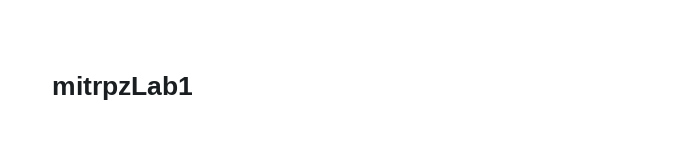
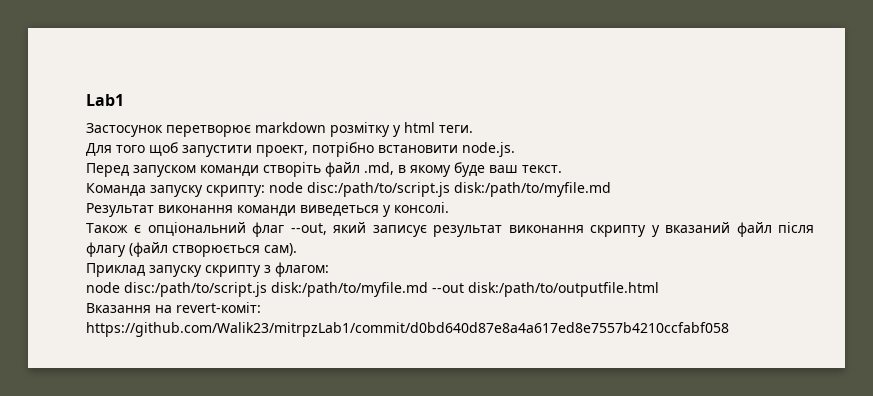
- mitrpzLab1
+ Lab1
+ Застосунок перетворює markdown розмітку у html теги.
+ Для того щоб запустити проект, потрібно встановити node.js.
+ Перед запуском команди створіть файл .md, в якому буде ваш текст.
+ Команда запуску скрипту: node disc:/path/to/script.js disk:/path/to/myfile.md
+ Результат виконання команди виведеться у консолі.
+ Також є опціональний флаг --out, який записує результат виконання скрипту у вказаний файл після флагу (файл створюється сам).
+ Приклад запуску скрипту з флагом:
+ node disc:/path/to/script.js disk:/path/to/myfile.md --out disk:/path/to/outputfile.html
+ Вказання на revert-коміт: https://github.com/Walik23/mitrpzLab1/commit/d0bd640d87e8a4a617ed8e7557b4210ccfabf058

